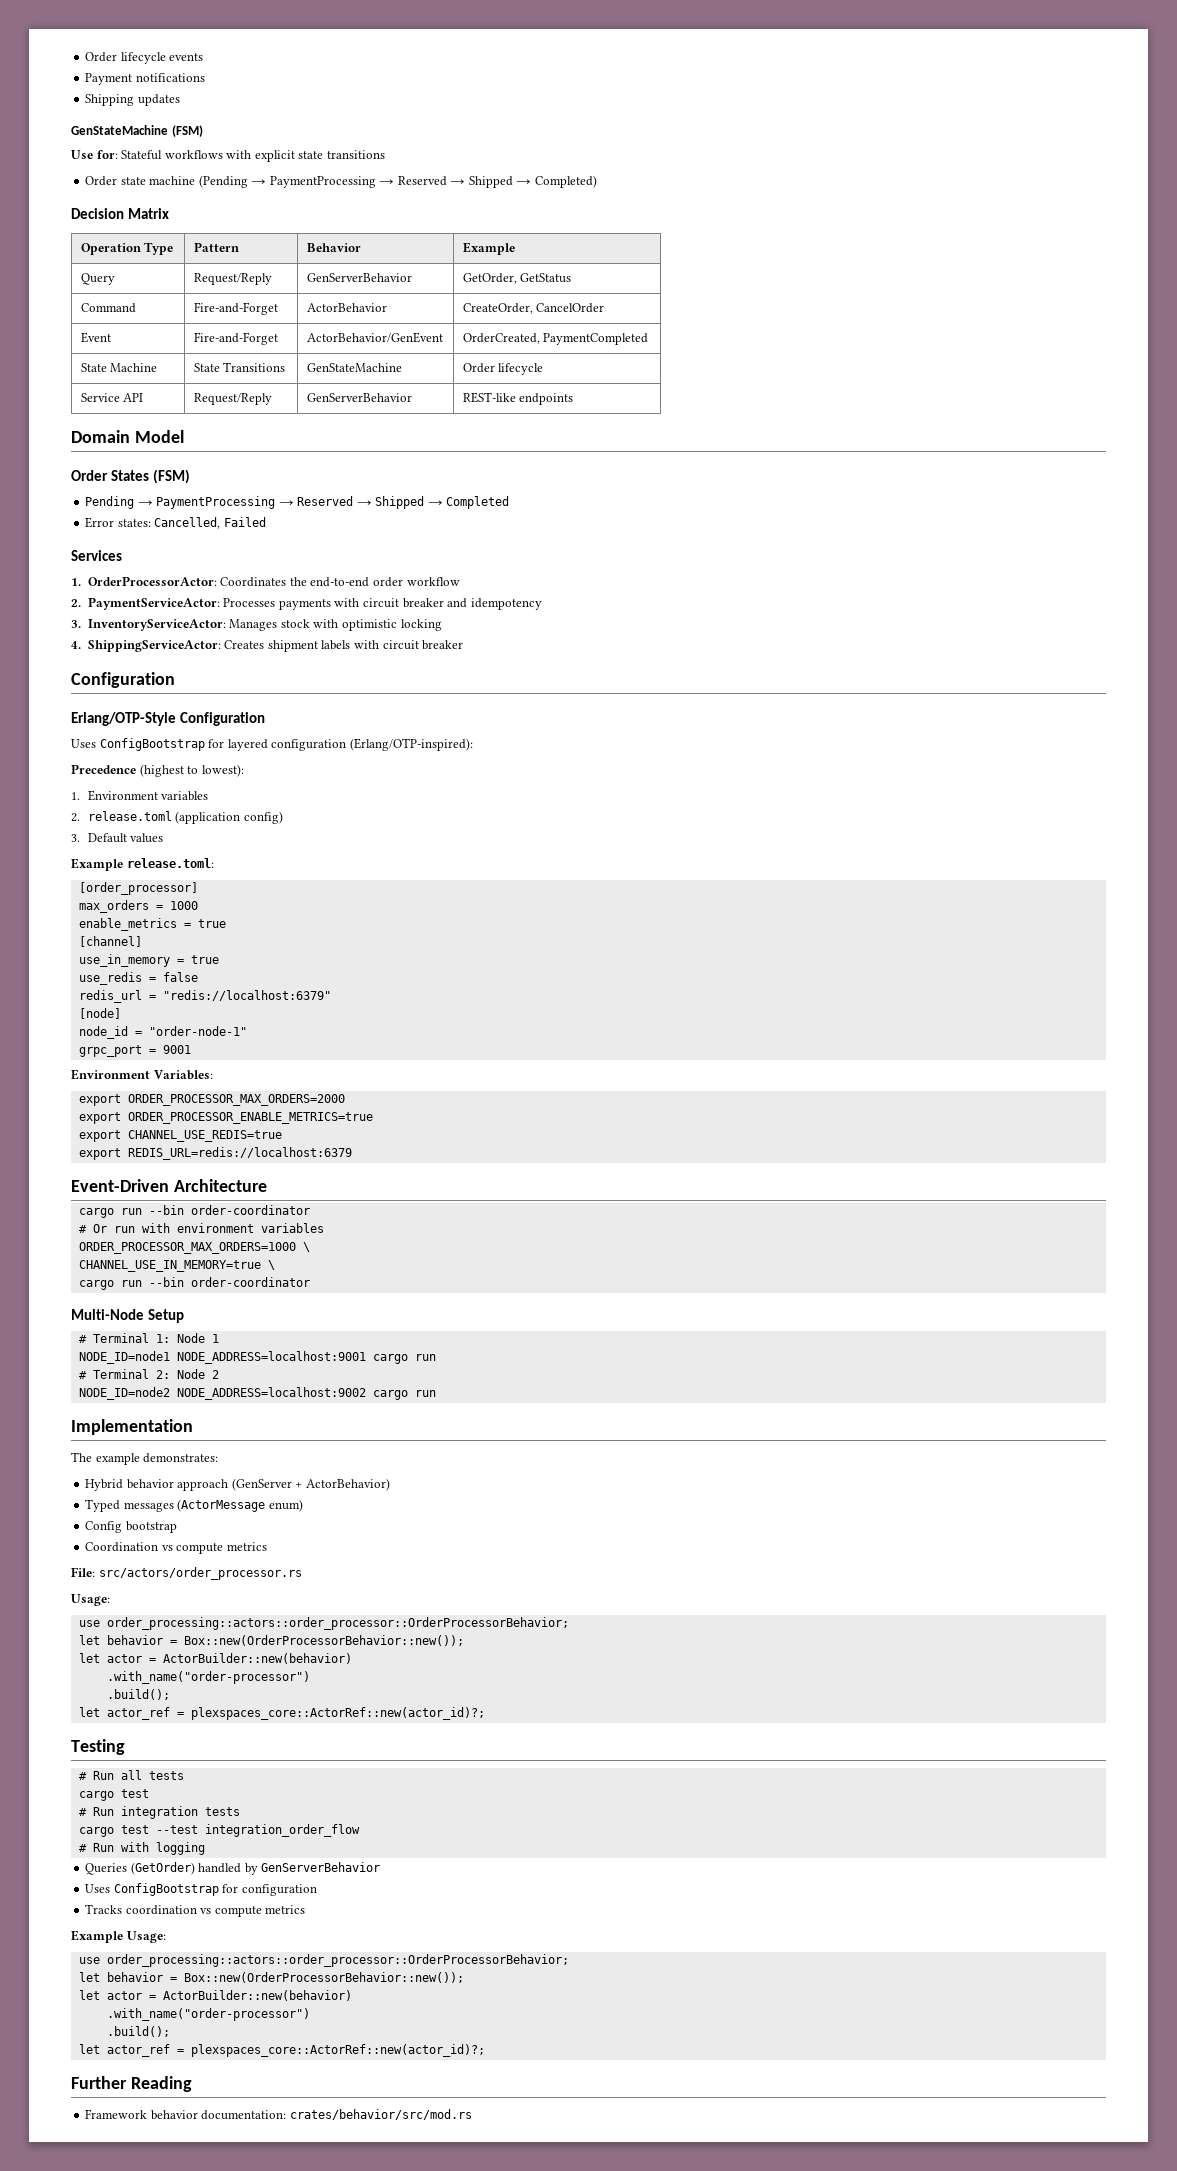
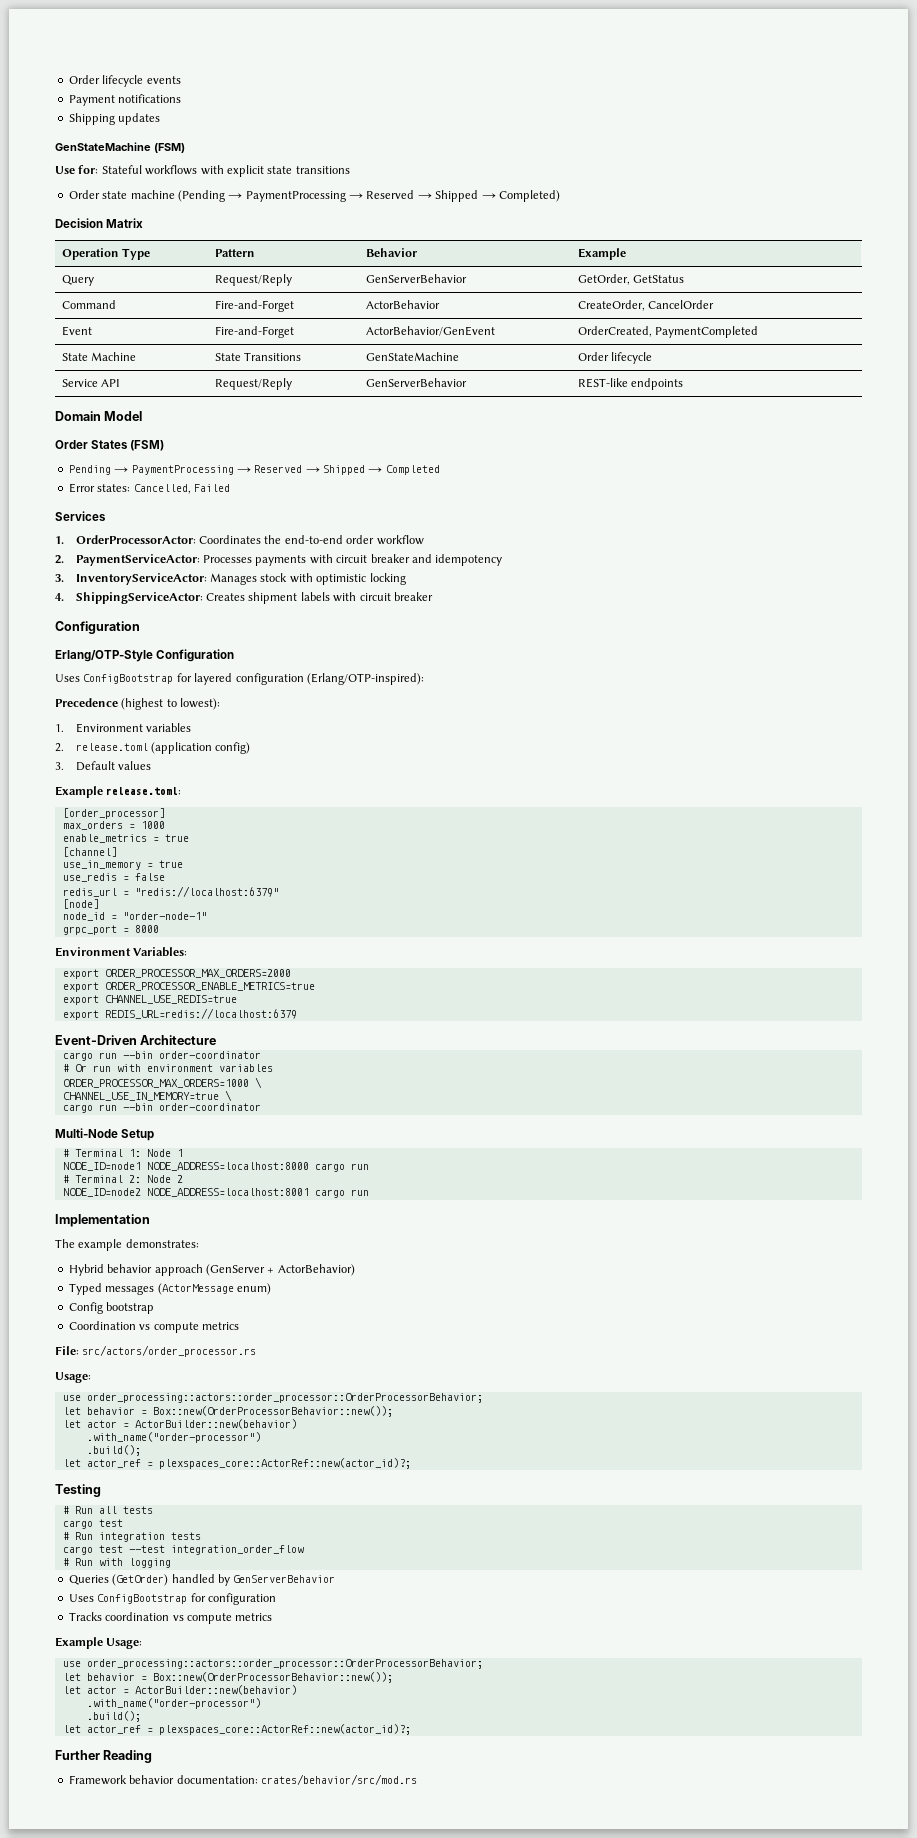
- grpc_port = 9001
+ grpc_port = 8000
- NODE_ID=node1 NODE_ADDRESS=localhost:9001 cargo run
+ NODE_ID=node1 NODE_ADDRESS=localhost:8000 cargo run
- NODE_ID=node2 NODE_ADDRESS=localhost:9002 cargo run
+ NODE_ID=node2 NODE_ADDRESS=localhost:8001 cargo run

